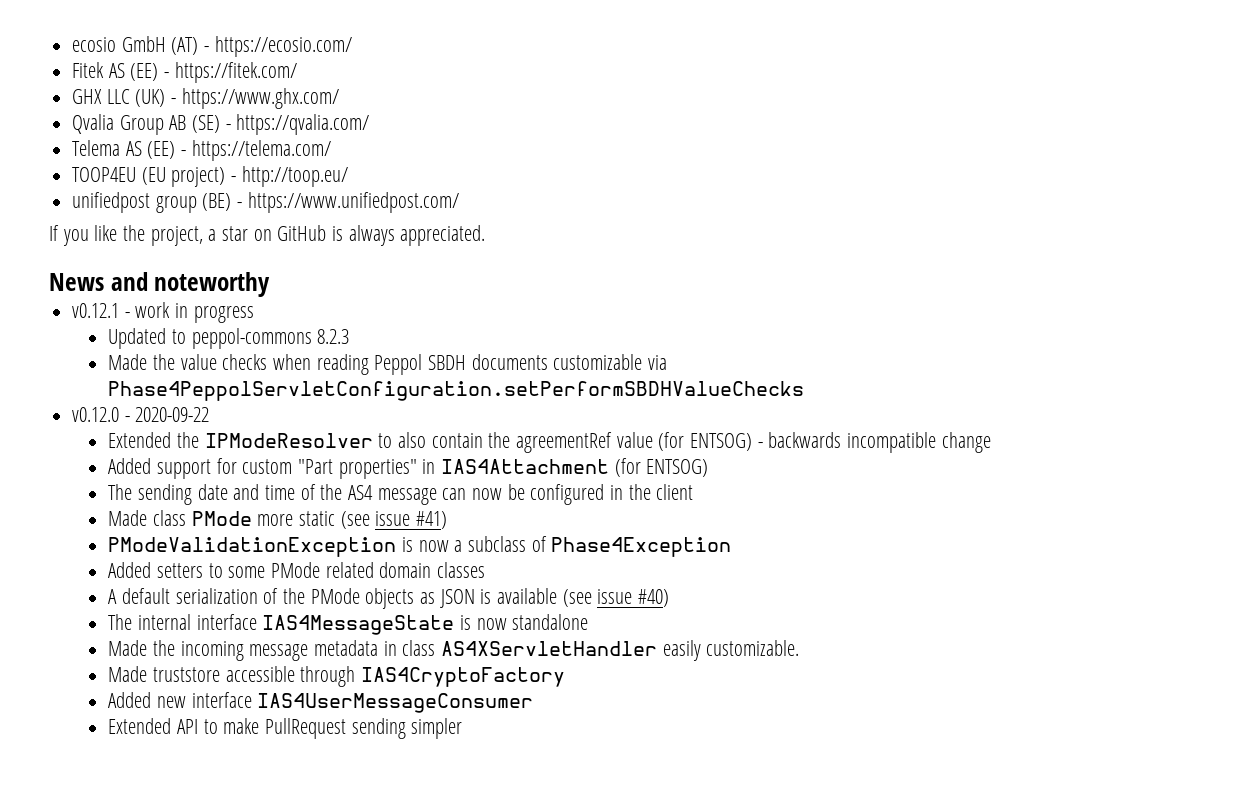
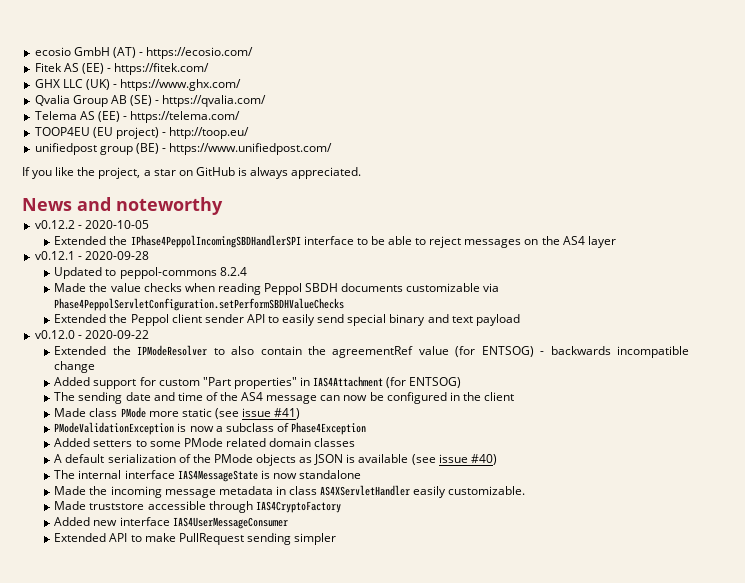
+ v0.12.2 - 2020-10-05
+ Extended the IPhase4PeppolIncomingSBDHandlerSPI interface to be able to reject messages on the AS4 layer
- v0.12.1 - work in progress
+ v0.12.1 - 2020-09-28
- Updated to peppol-commons 8.2.3
+ Updated to peppol-commons 8.2.4
+ Extended the Peppol client sender API to easily send special binary and text payload

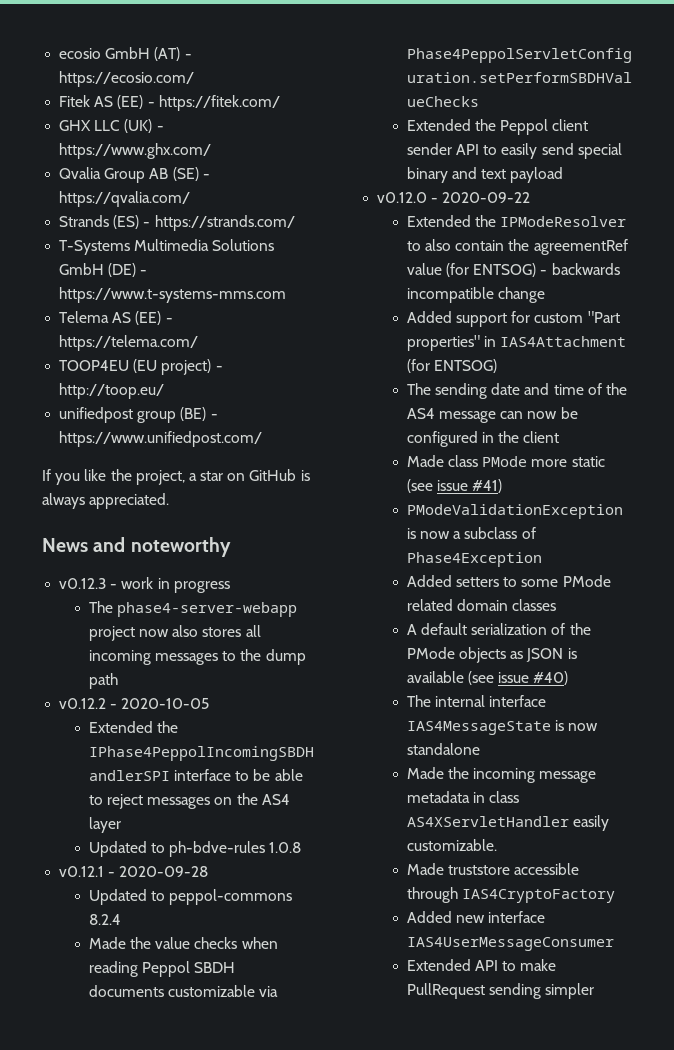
+ Strands (ES) - https://strands.com/
+ T-Systems Multimedia Solutions GmbH (DE) - https://www.t-systems-mms.com
+ v0.12.3 - work in progress
+ The phase4-server-webapp project now also stores all incoming messages to the dump path
+ Updated to ph-bdve-rules 1.0.8

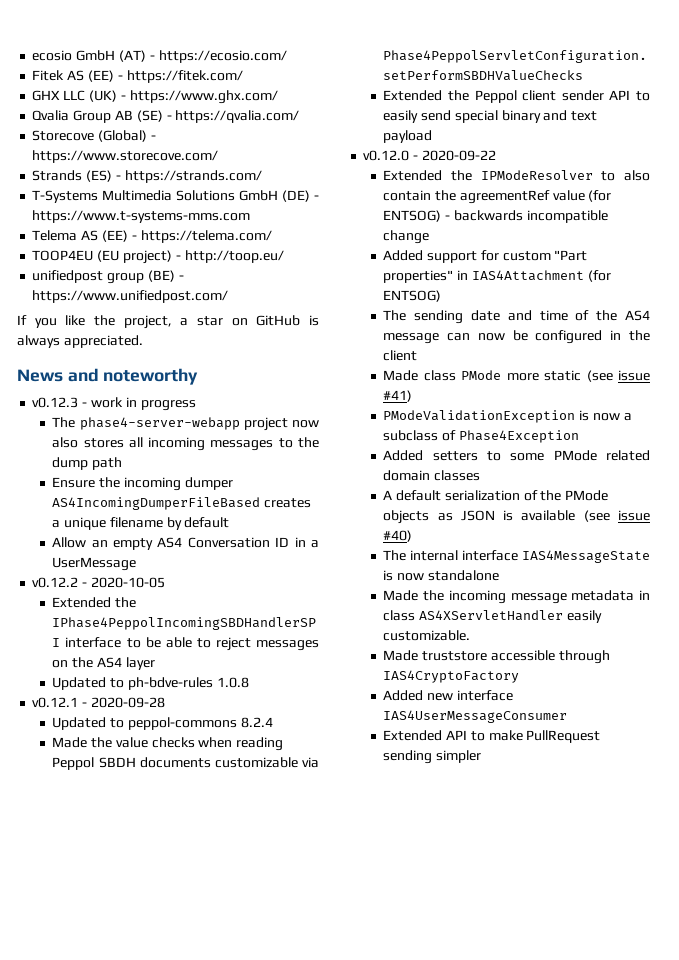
+ Storecove (Global) - https://www.storecove.com/
+ Ensure the incoming dumper AS4IncomingDumperFileBased creates a unique filename by default
+ Allow an empty AS4 Conversation ID in a UserMessage

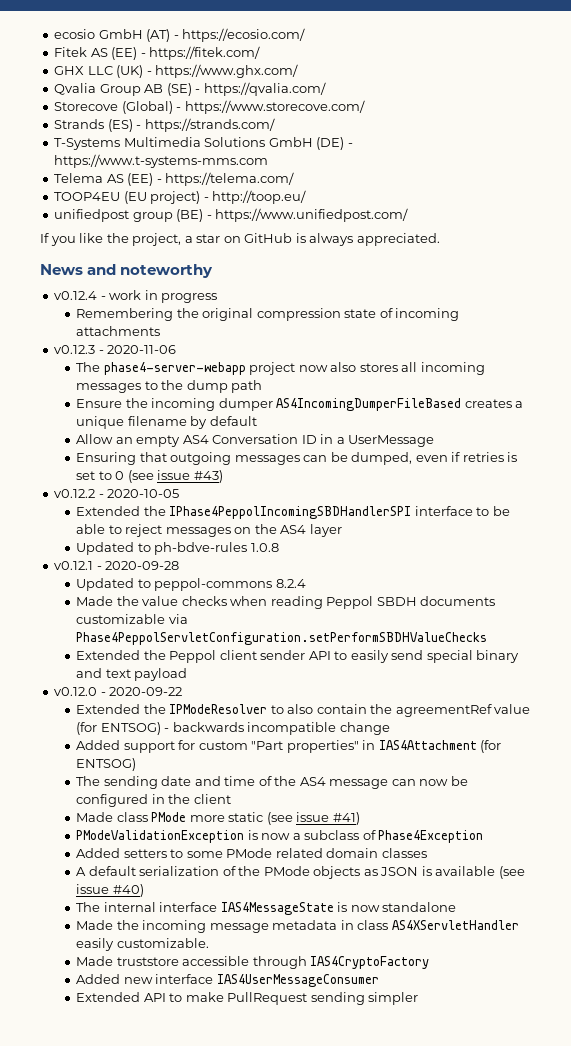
- v0.12.3 - work in progress
+ v0.12.4 - work in progress
+ Remembering the original compression state of incoming attachments
+ v0.12.3 - 2020-11-06
+ Ensuring that outgoing messages can be dumped, even if retries is set to 0 (see issue #43)

